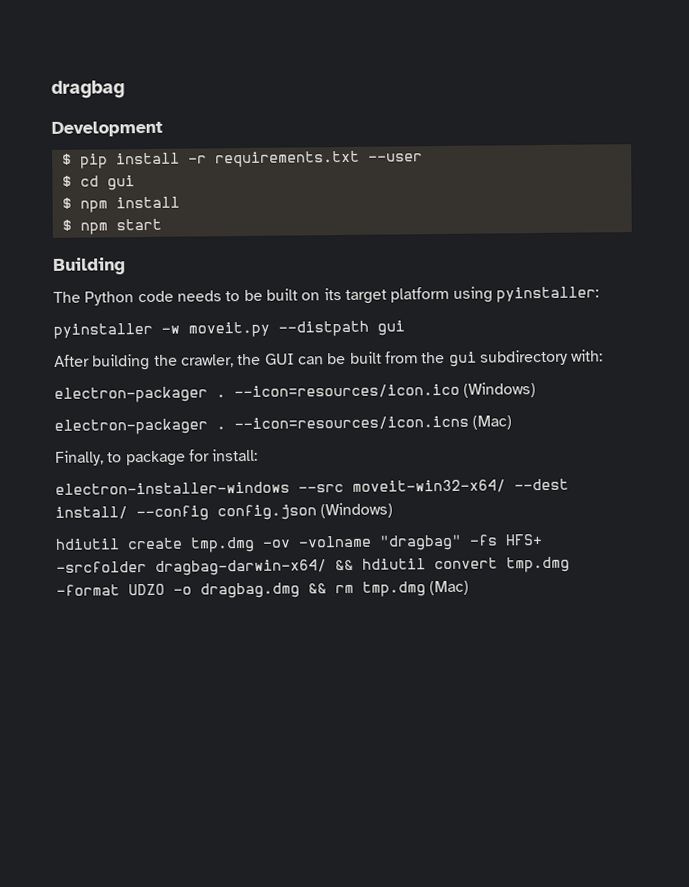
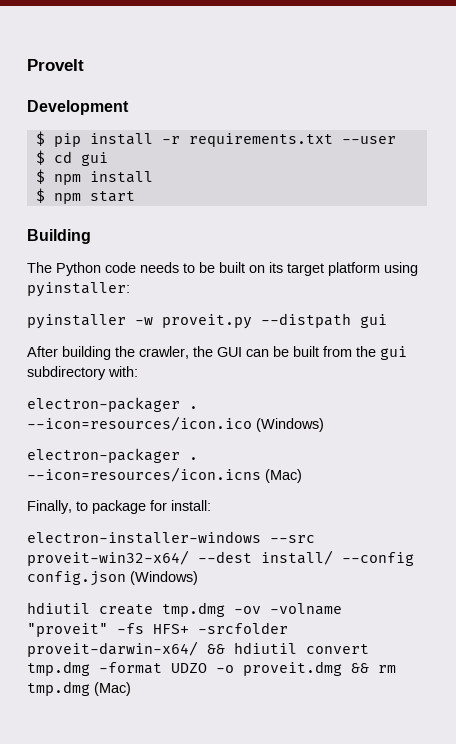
- dragbag
+ ProveIt
- pyinstaller -w moveit.py --distpath gui
+ pyinstaller -w proveit.py --distpath gui
- electron-installer-windows --src moveit-win32-x64/ --dest install/ --config config.json (Windows)
+ electron-installer-windows --src proveit-win32-x64/ --dest install/ --config config.json (Windows)
- hdiutil create tmp.dmg -ov -volname "dragbag" -fs HFS+ -srcfolder dragbag-darwin-x64/ && hdiutil convert tmp.dmg -format UDZO -o dragbag.dmg && rm tmp.dmg (Mac)
+ hdiutil create tmp.dmg -ov -volname "proveit" -fs HFS+ -srcfolder proveit-darwin-x64/ && hdiutil convert tmp.dmg -format UDZO -o proveit.dmg && rm tmp.dmg (Mac)

